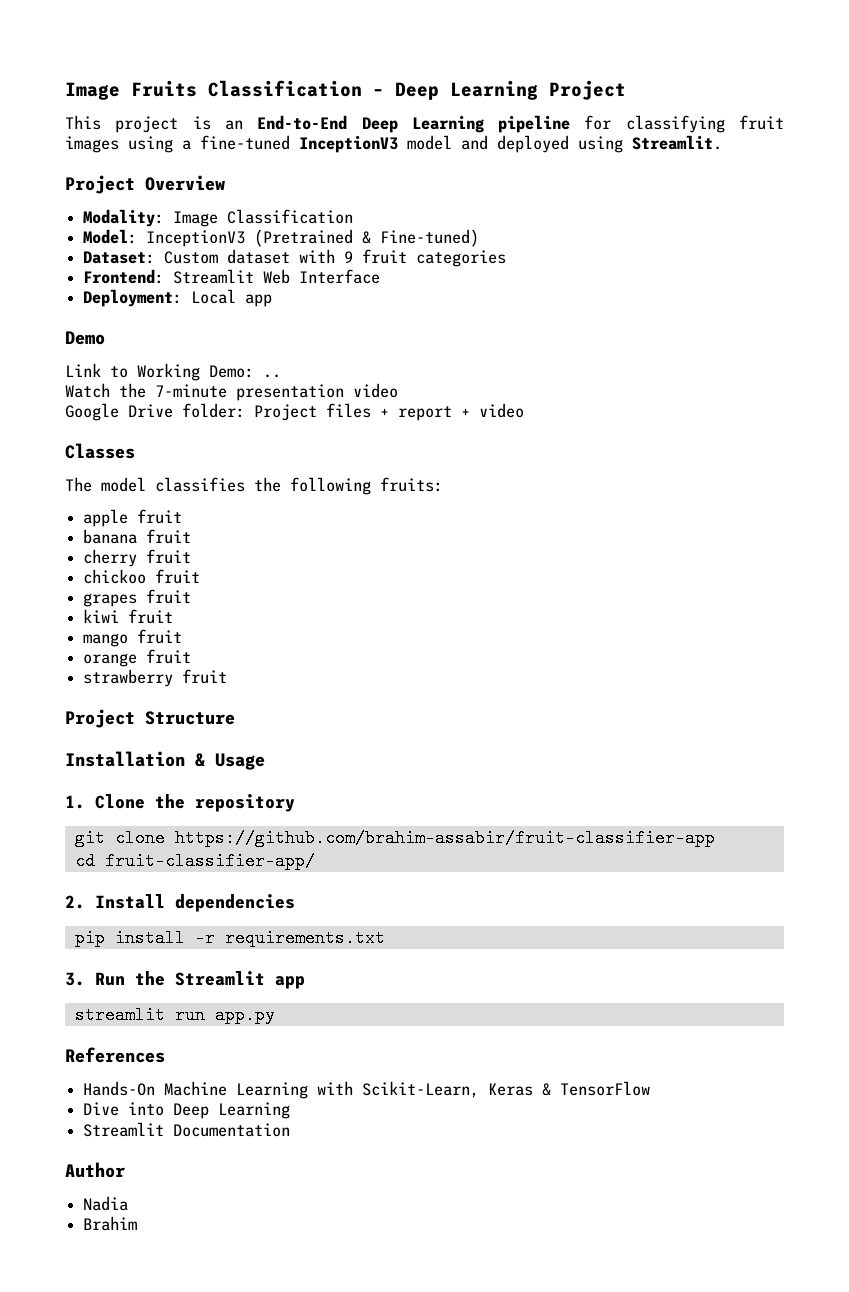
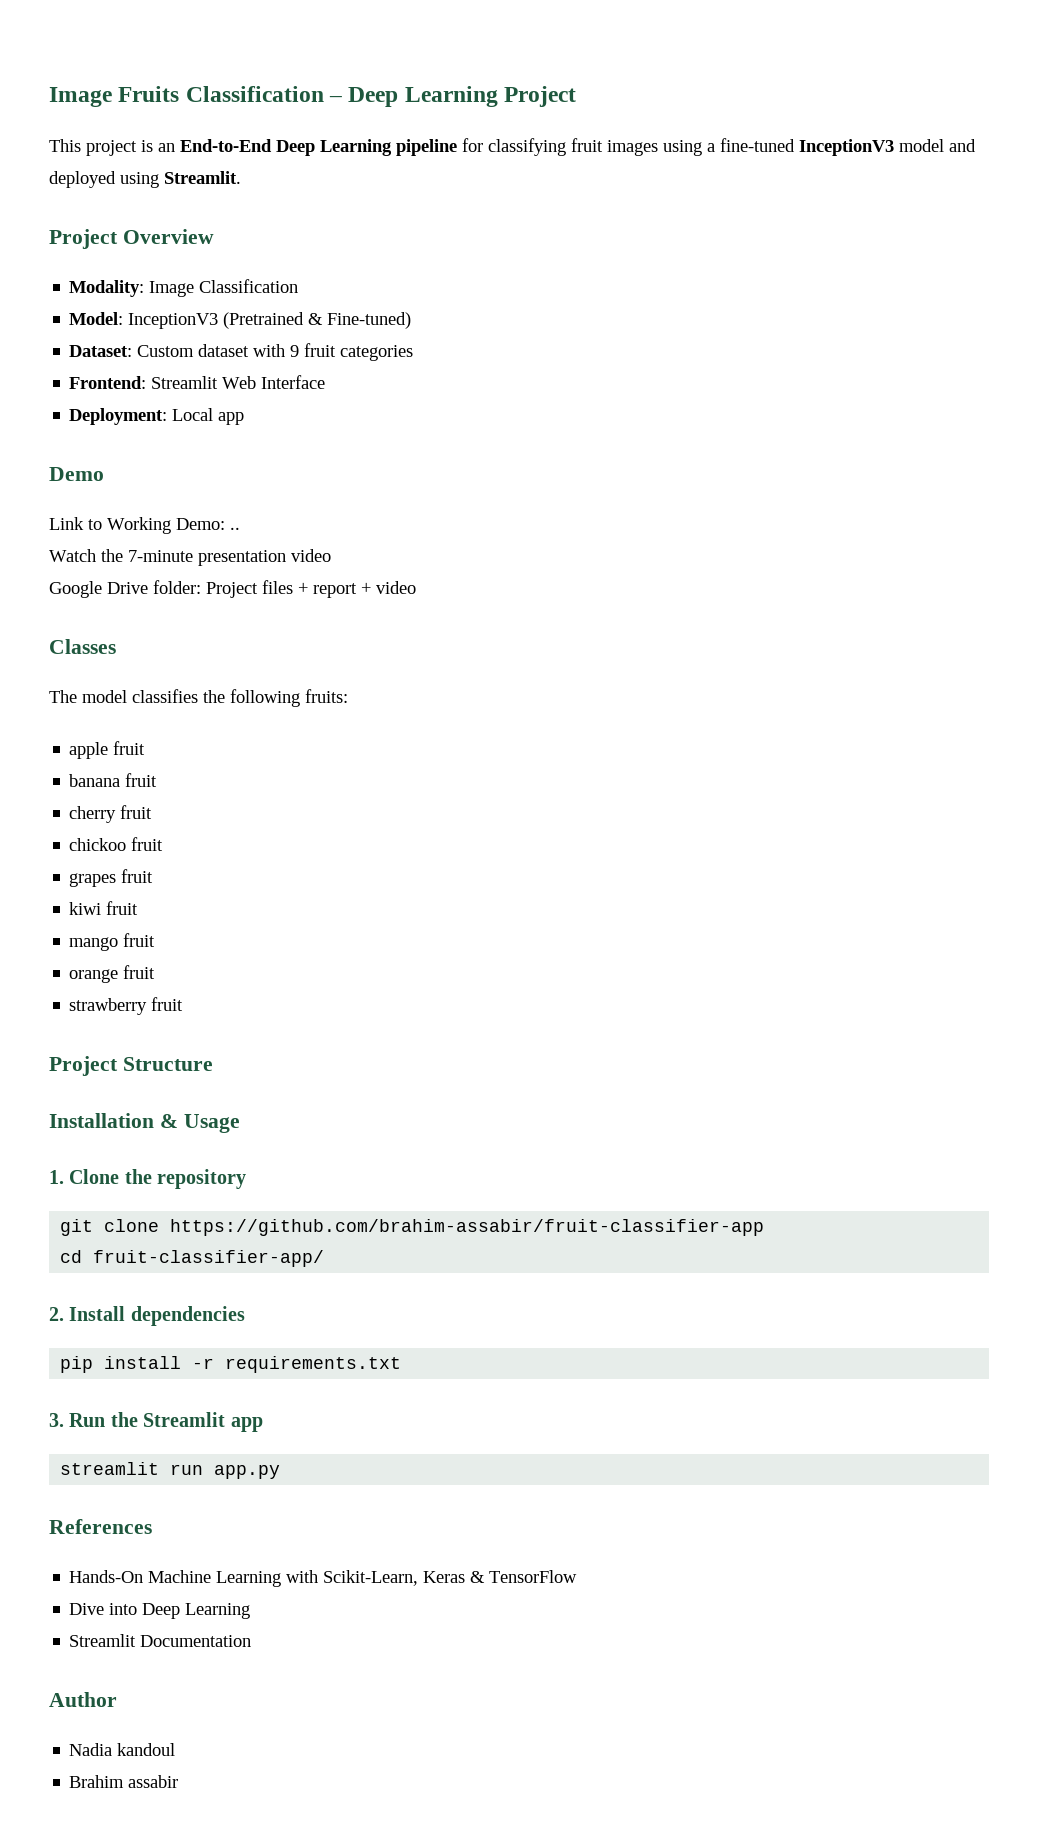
- Nadia
+ Nadia kandoul
- Brahim
+ Brahim assabir

